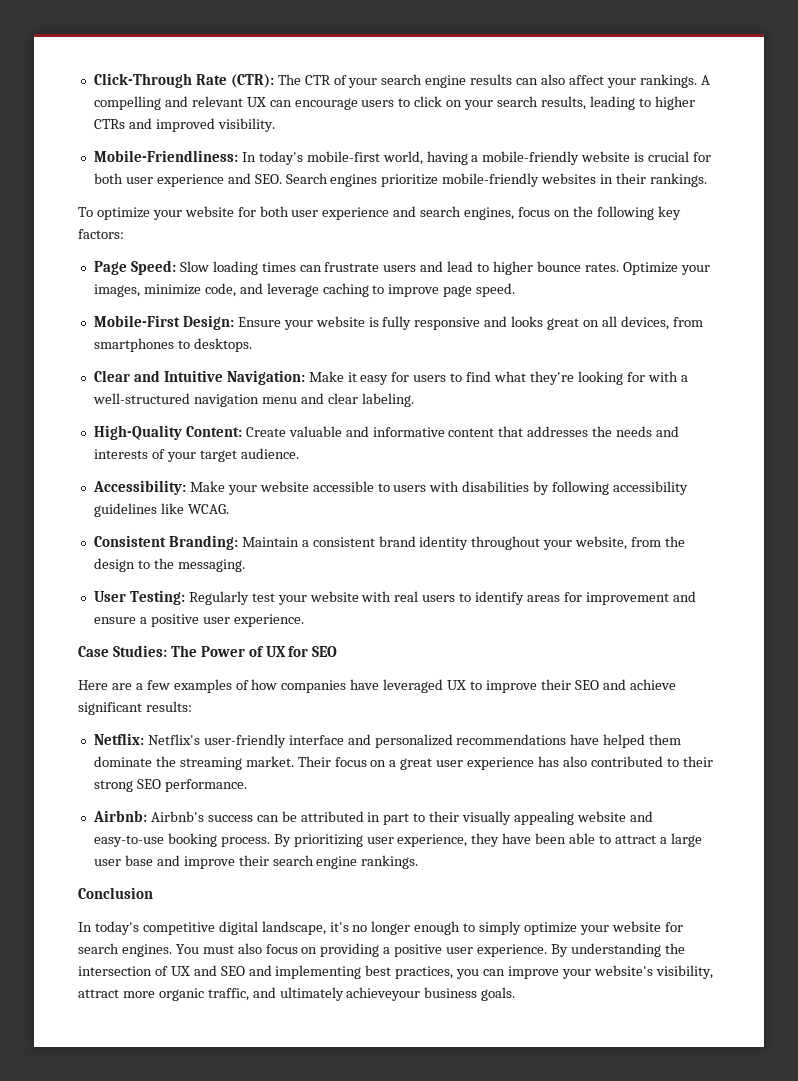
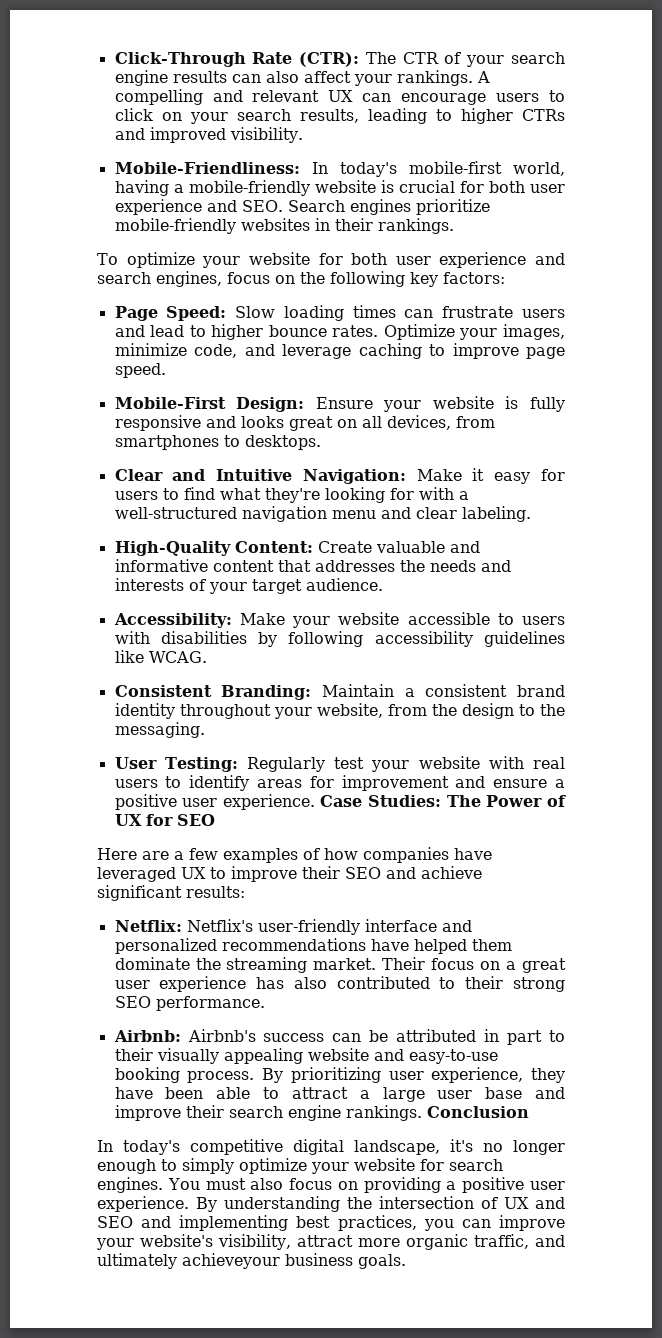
- User Testing: Regularly test your website with real users to identify areas for improvement and ensure a positive user experience.
- Case Studies: The Power of UX for SEO
+ User Testing: Regularly test your website with real users to identify areas for improvement and ensure a positive user experience. Case Studies: The Power of UX for SEO
- By prioritizing user experience, they have been able to attract a large user base and improve their search engine rankings.
- Conclusion
+ By prioritizing user experience, they have been able to attract a large user base and improve their search engine rankings. Conclusion

